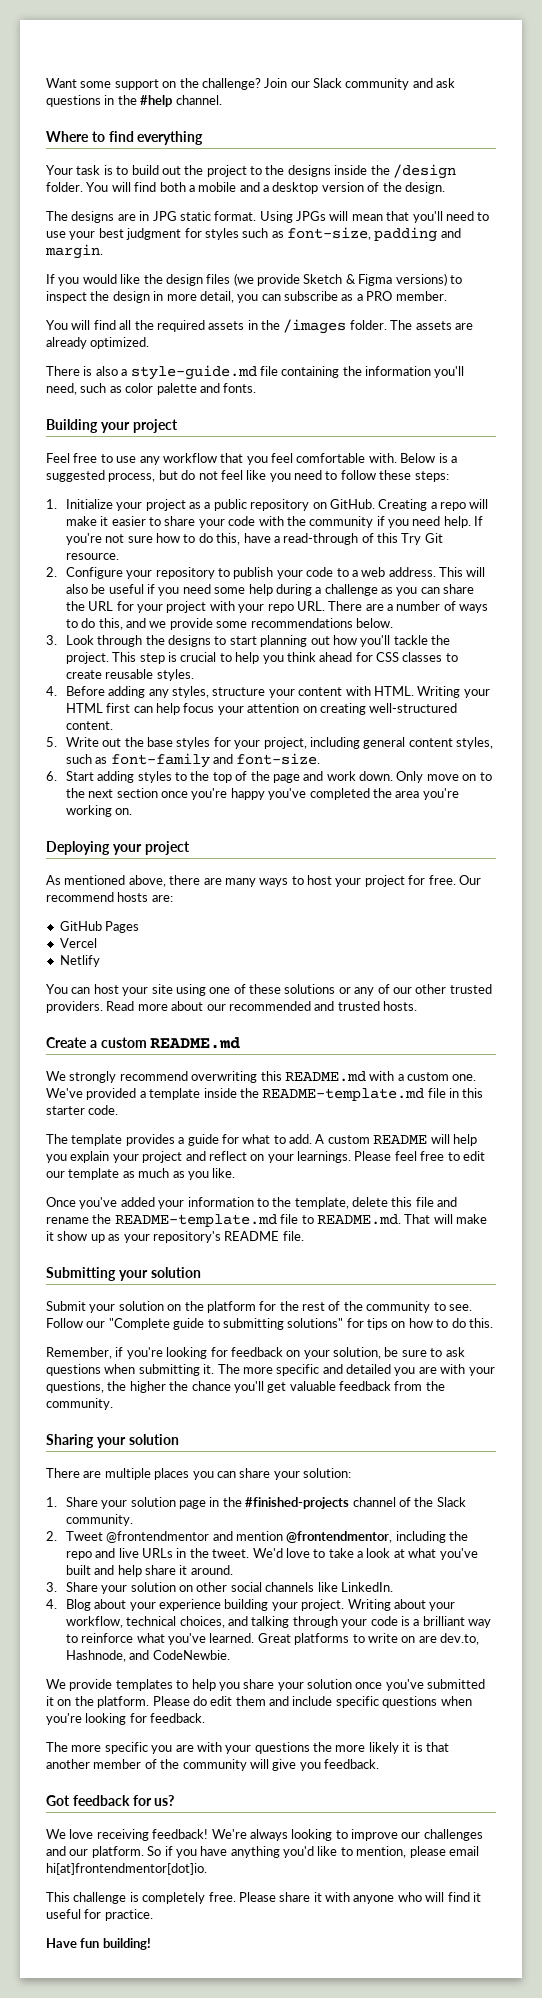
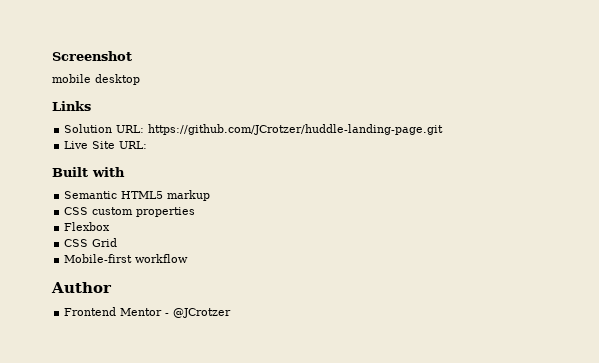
- Want some support on the challenge? Join our Slack community and ask questions in the #help channel.
- Where to find everything
- Your task is to build out the project to the designs inside the /design folder. You will find both a mobile and a desktop version of the design.
- The designs are in JPG static format. Using JPGs will mean that you'll need to use your best judgment for styles such as font-size, padding and margin.
- If you would like the design files (we provide Sketch & Figma versions) to inspect the design in more detail, you can subscribe as a PRO member.
- You will find all the required assets in the /images folder. The assets are already optimized.
- There is also a style-guide.md file containing the information you'll need, such as color palette and fonts.
- Building your project
- Feel free to use any workflow that you feel comfortable with. Below is a suggested process, but do not feel like you need to follow these steps:
- 1. Initialize your project as a public repository on GitHub. Creating a repo will make it easier to share your code with the community if you need help. If you're not sure how to do this, have a read-through of this Try Git resource.
- 2. Configure your repository to publish your code to a web address. This will also be useful if you need some help during a challenge as you can share the URL for your project with your repo URL. There are a number of ways to do this, and we provide some recommendations below.
- 3. Look through the designs to start planning out how you'll tackle the project. This step is crucial to help you think ahead for CSS classes to create reusable styles.
- 4. Before adding any styles, structure your content with HTML. Writing your HTML first can help focus your attention on creating well-structured content.
- 5. Write out the base styles for your project, including general content styles, such as font-family and font-size.
- 6. Start adding styles to the top of the page and work down. Only move on to the next section once you're happy you've completed the area you're working on.
- Deploying your project
- As mentioned above, there are many ways to host your project for free. Our recommend hosts are:
- GitHub Pages
- Vercel
- Netlify
- You can host your site using one of these solutions or any of our other trusted providers. Read more about our recommended and trusted hosts.
- Create a custom README.md
- We strongly recommend overwriting this README.md with a custom one. We've provided a template inside the README-template.md file in this starter code.
- The template provides a guide for what to add. A custom README will help you explain your project and reflect on your learnings. Please feel free to edit our template as much as you like.
- Once you've added your information to the template, delete this file and rename the README-template.md file to README.md. That will make it show up as your repository's README file.
- Submitting your solution
- Submit your solution on the platform for the rest of the community to see. Follow our "Complete guide to submitting solutions" for tips on how to do this.
- Remember, if you're looking for feedback on your solution, be sure to ask questions when submitting it. The more specific and detailed you are with your questions, the higher the chance you'll get valuable feedback from the community.
- Sharing your solution
- There are multiple places you can share your solution:
- 1. Share your solution page in the #finished-projects channel of the Slack community.
- 2. Tweet @frontendmentor and mention @frontendmentor, including the repo and live URLs in the tweet. We'd love to take a look at what you've built and help share it around.
- 3. Share your solution on other social channels like LinkedIn.
- 4. Blog about your experience building your project. Writing about your workflow, technical choices, and talking through your code is a brilliant way to reinforce what you've learned. Great platforms to write on are dev.to, Hashnode, and CodeNewbie.
- We provide templates to help you share your solution once you've submitted it on the platform. Please do edit them and include specific questions when you're looking for feedback.
- The more specific you are with your questions the more likely it is that another member of the community will give you feedback.
- Got feedback for us?
- We love receiving feedback! We're always looking to improve our challenges and our platform. So if you have anything you'd like to mention, please email hi[at]frontendmentor[dot]io.
- This challenge is completely free. Please share it with anyone who will find it useful for practice.
- Have fun building!
+ Screenshot
+ mobile desktop
+ Links
+ Solution URL: https://github.com/JCrotzer/huddle-landing-page.git
+ Live Site URL:
+ Built with
+ Semantic HTML5 markup
+ CSS custom properties
+ Flexbox
+ CSS Grid
+ Mobile-first workflow
+ Author
+ Frontend Mentor - @JCrotzer

